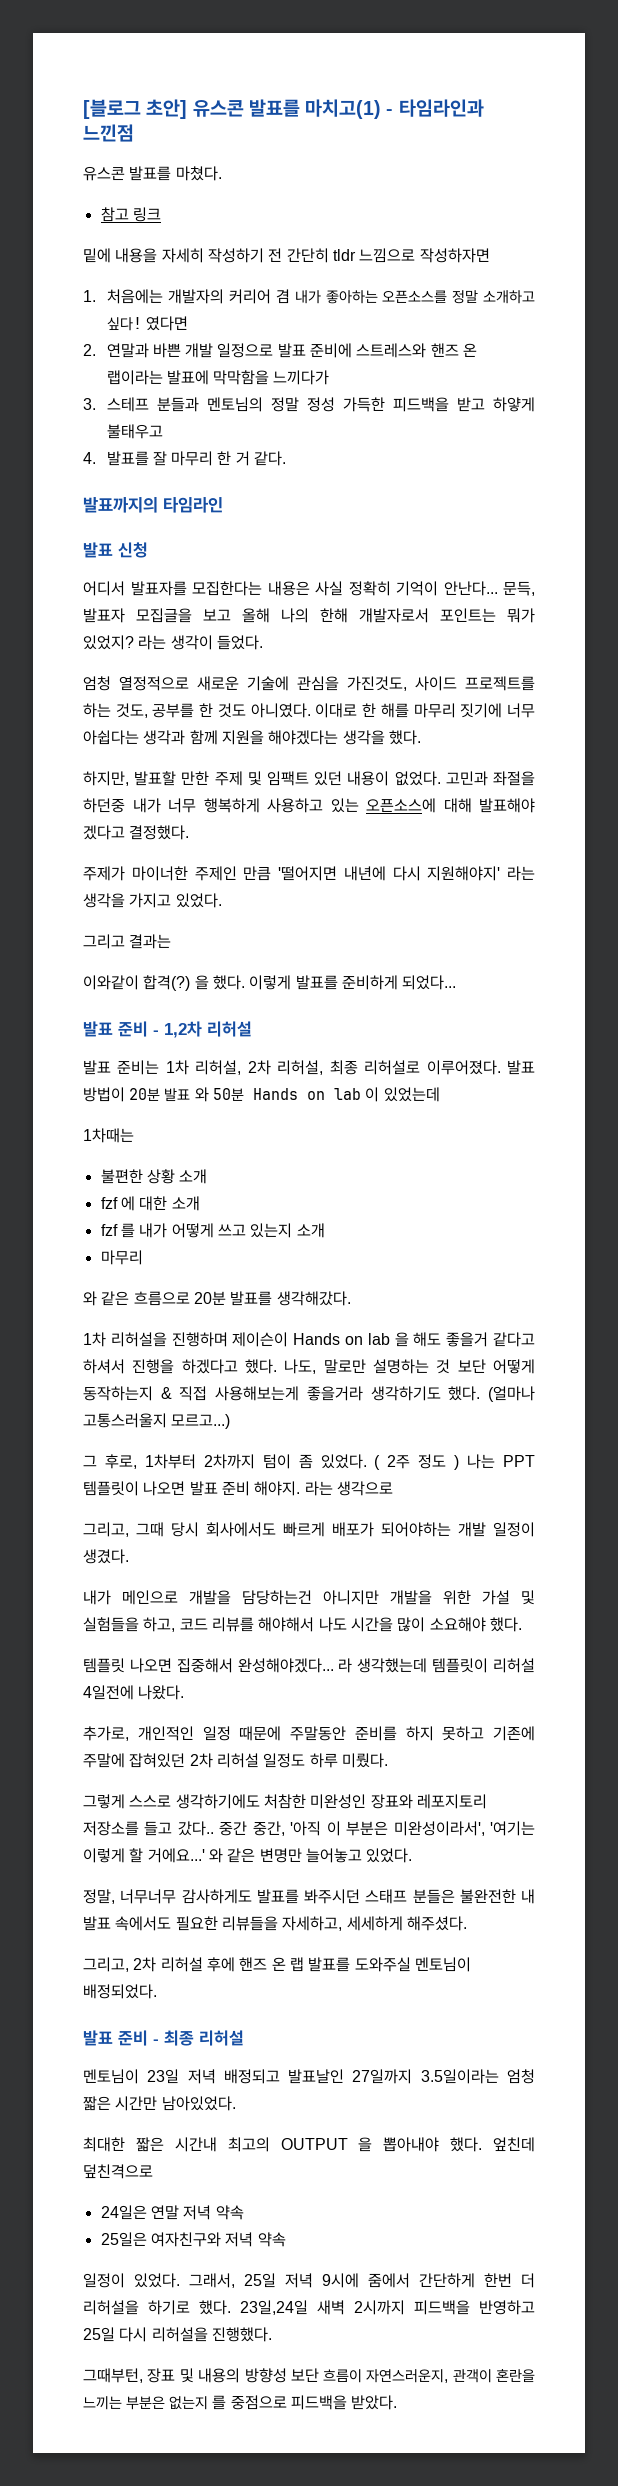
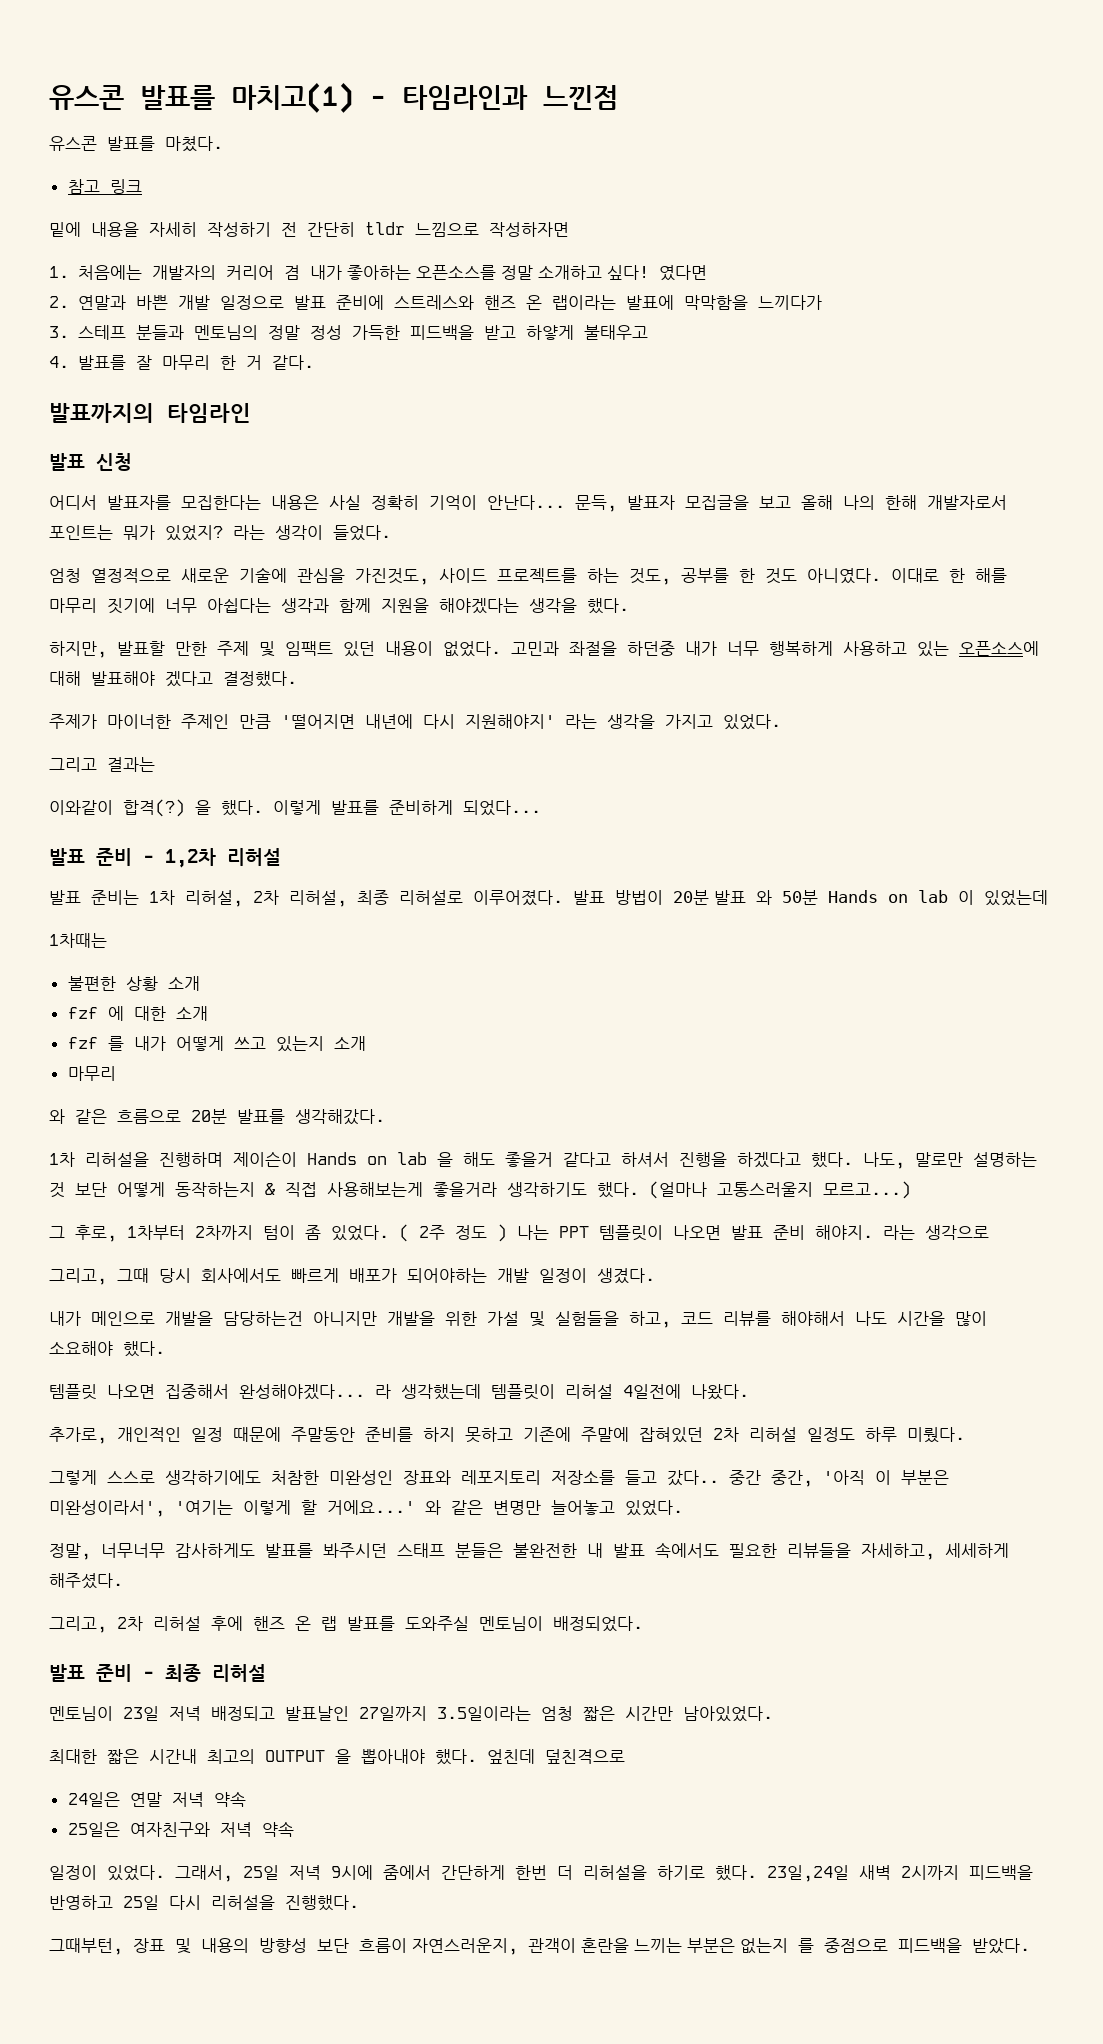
- [블로그 초안] 유스콘 발표를 마치고(1) - 타임라인과 느낀점
+ 유스콘 발표를 마치고(1) - 타임라인과 느낀점

